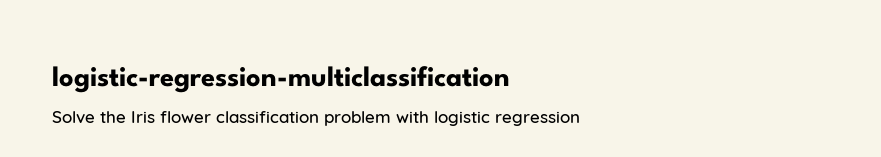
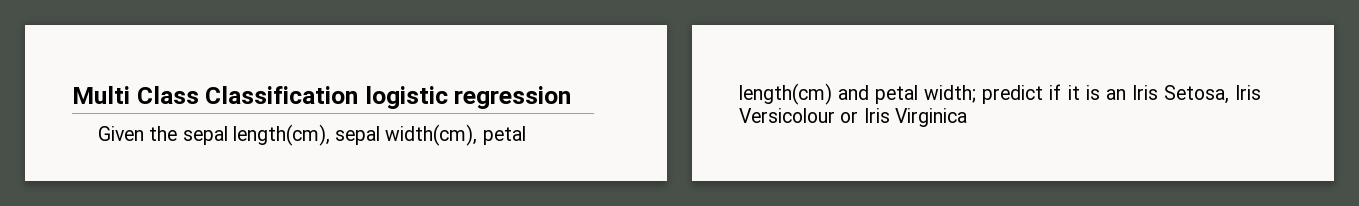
- logistic-regression-multiclassification
- Solve the Iris flower classification problem with logistic regression
+ Multi Class Classification logistic regression
+ Given the sepal length(cm), sepal width(cm), petal length(cm) and petal width; predict if it is an Iris Setosa, Iris Versicolour or Iris Virginica

